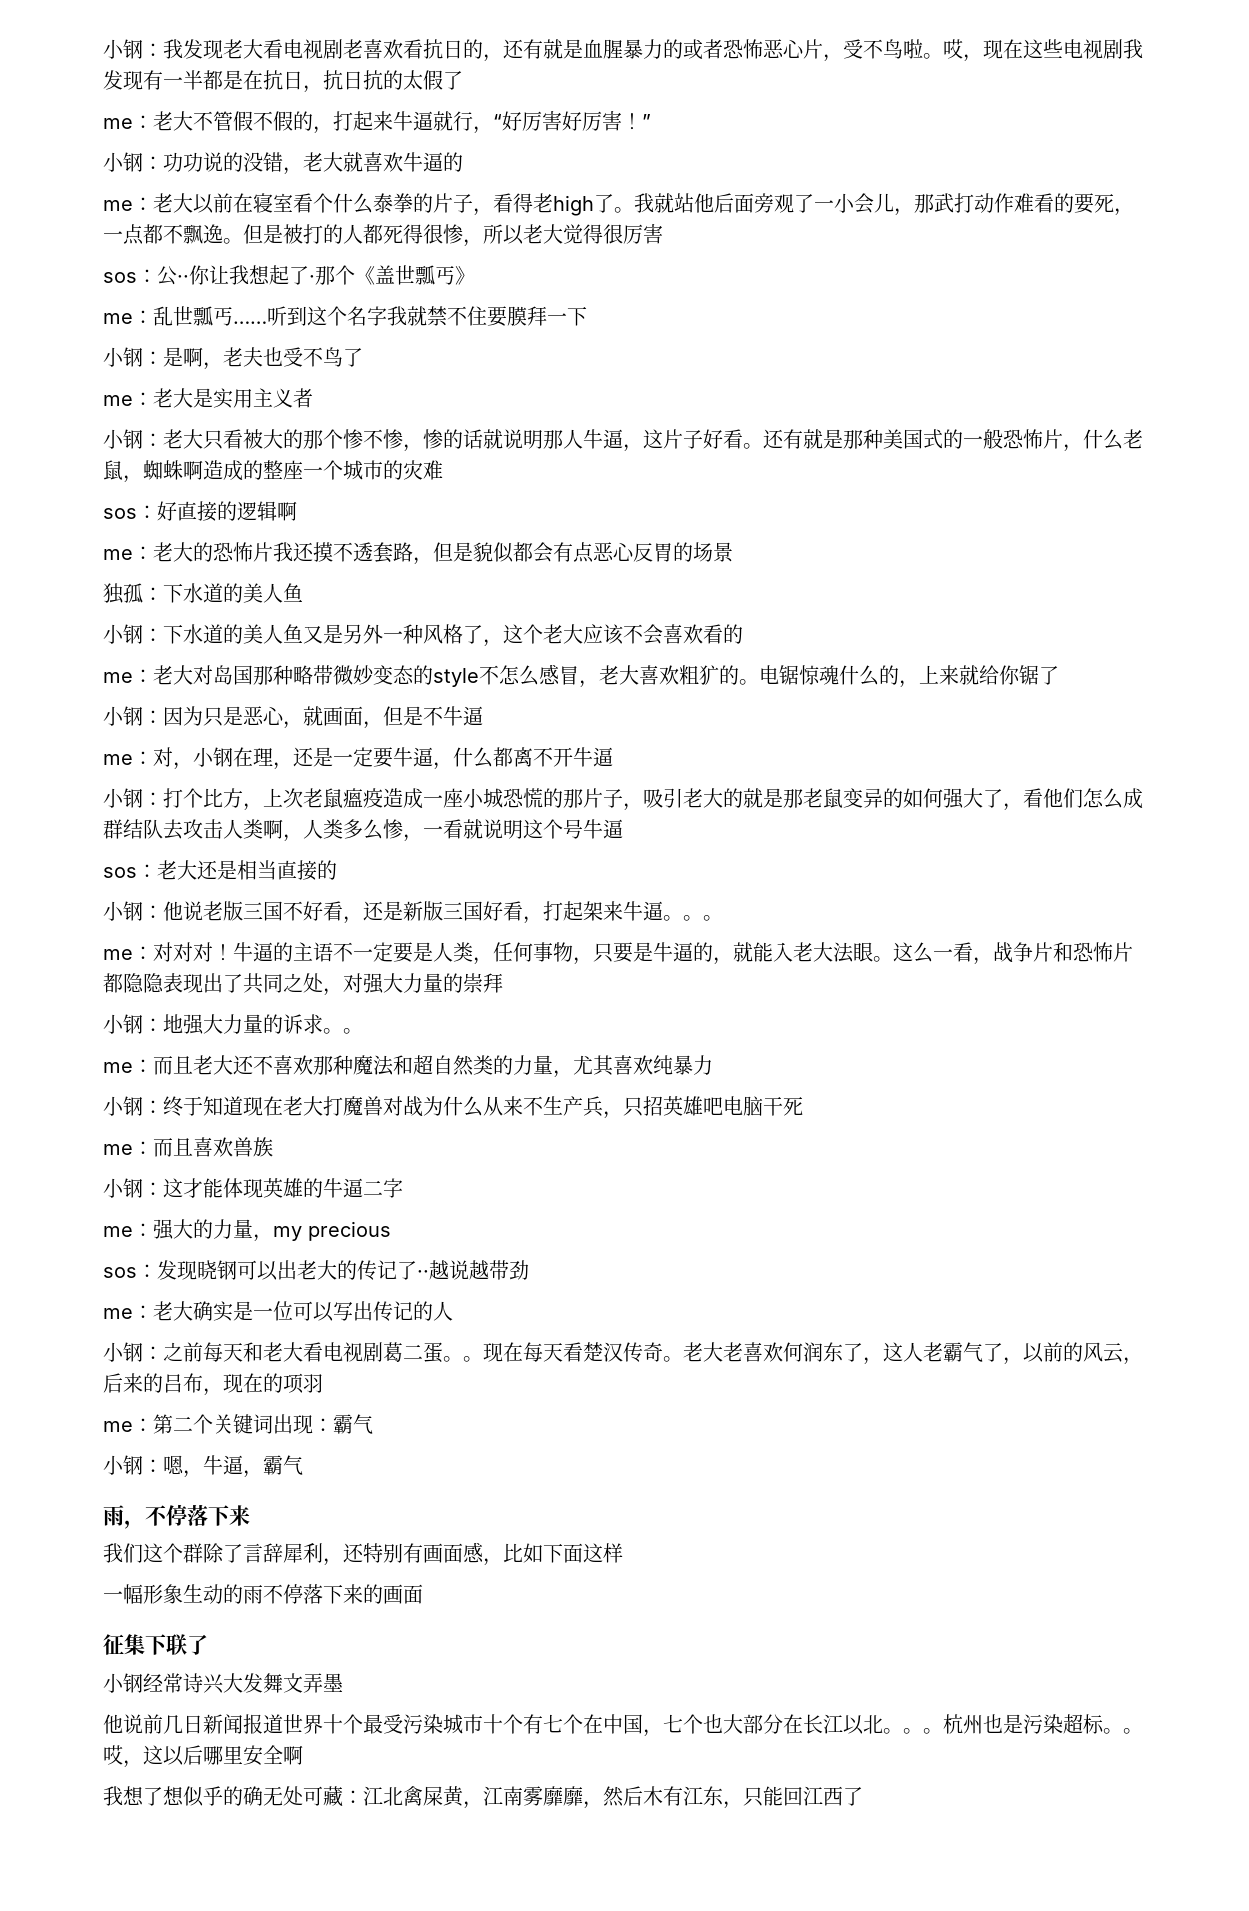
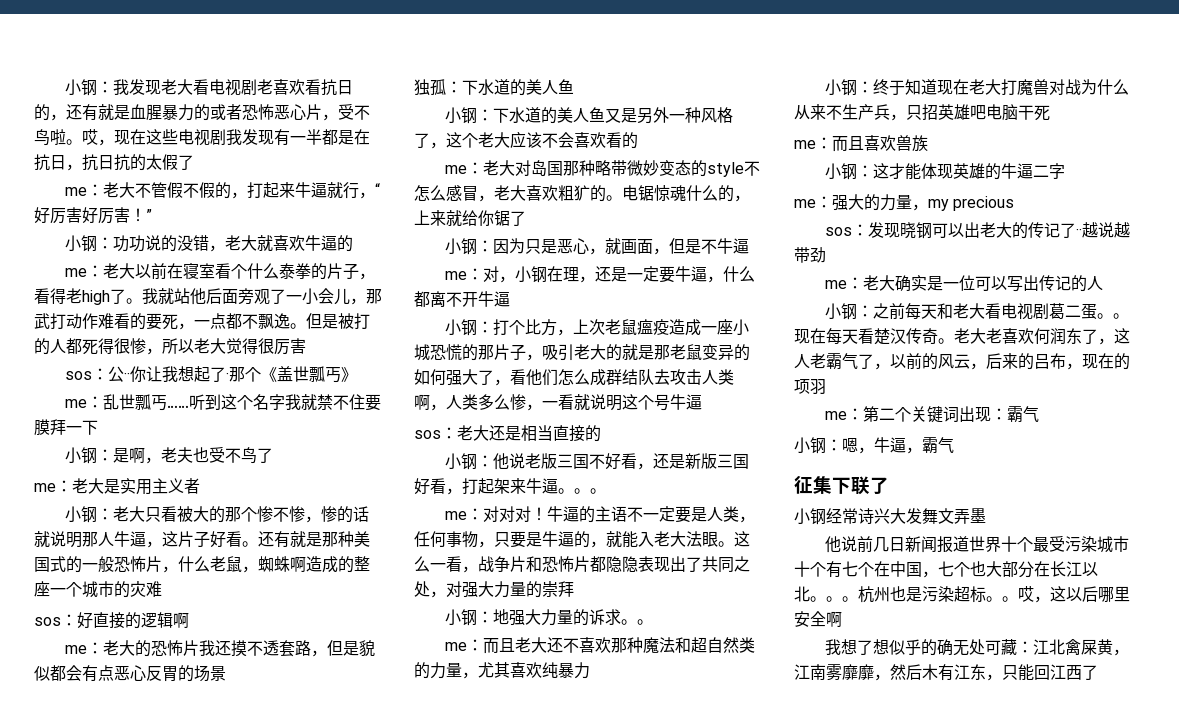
- 雨，不停落下来
- 我们这个群除了言辞犀利，还特别有画面感，比如下面这样
- 一幅形象生动的雨不停落下来的画面

